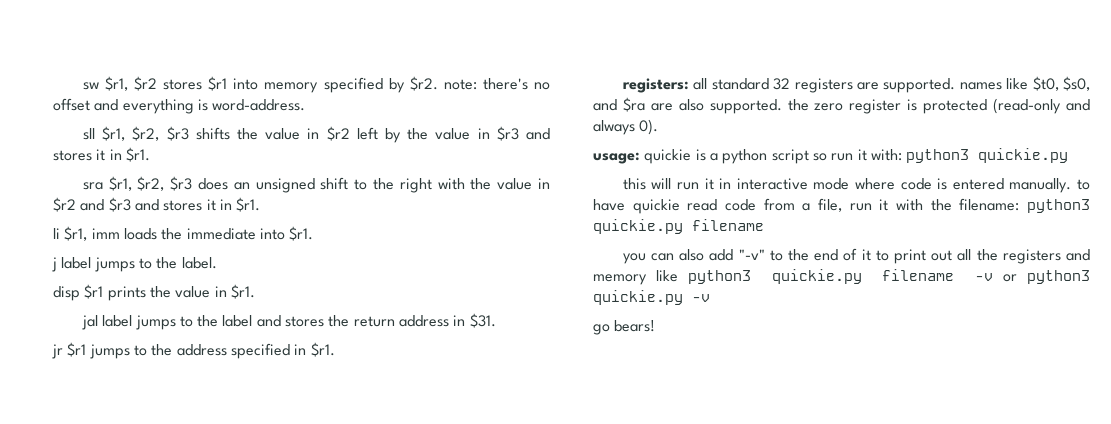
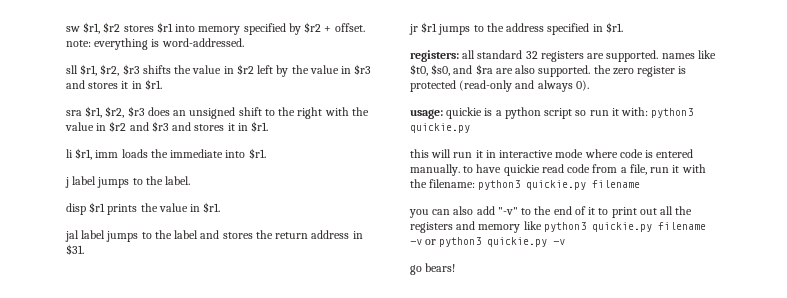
- sw $r1, $r2 stores $r1 into memory specified by $r2. note: there's no offset and everything is word-address.
+ sw $r1, $r2 stores $r1 into memory specified by $r2 + offset. note: everything is word-addressed.

